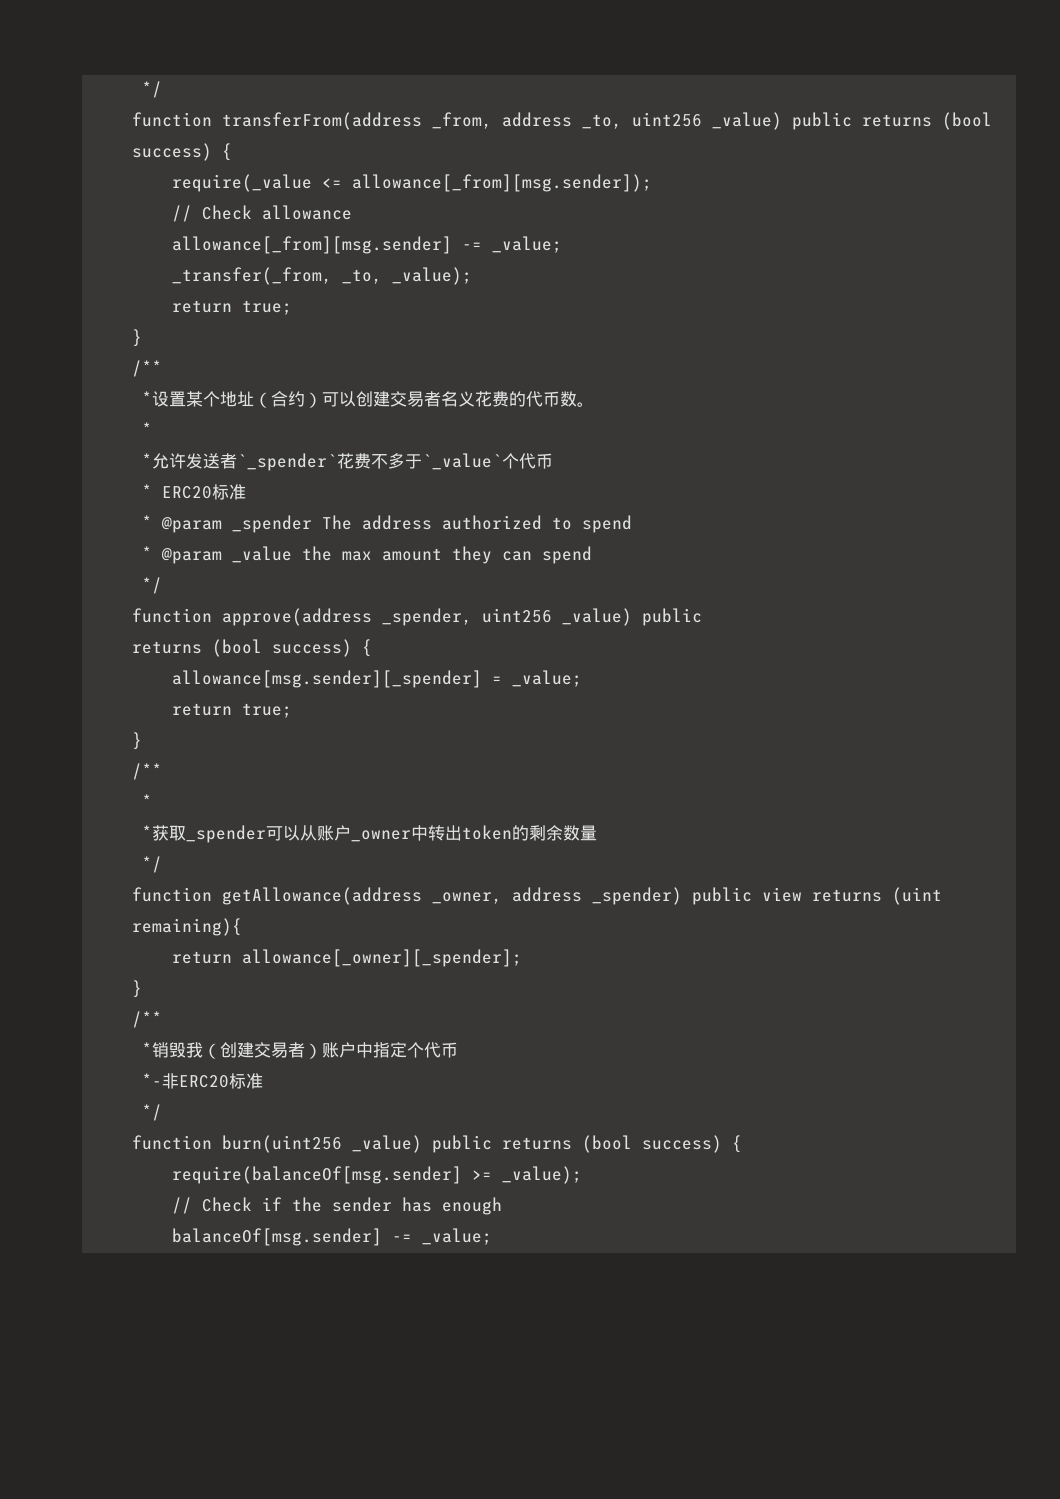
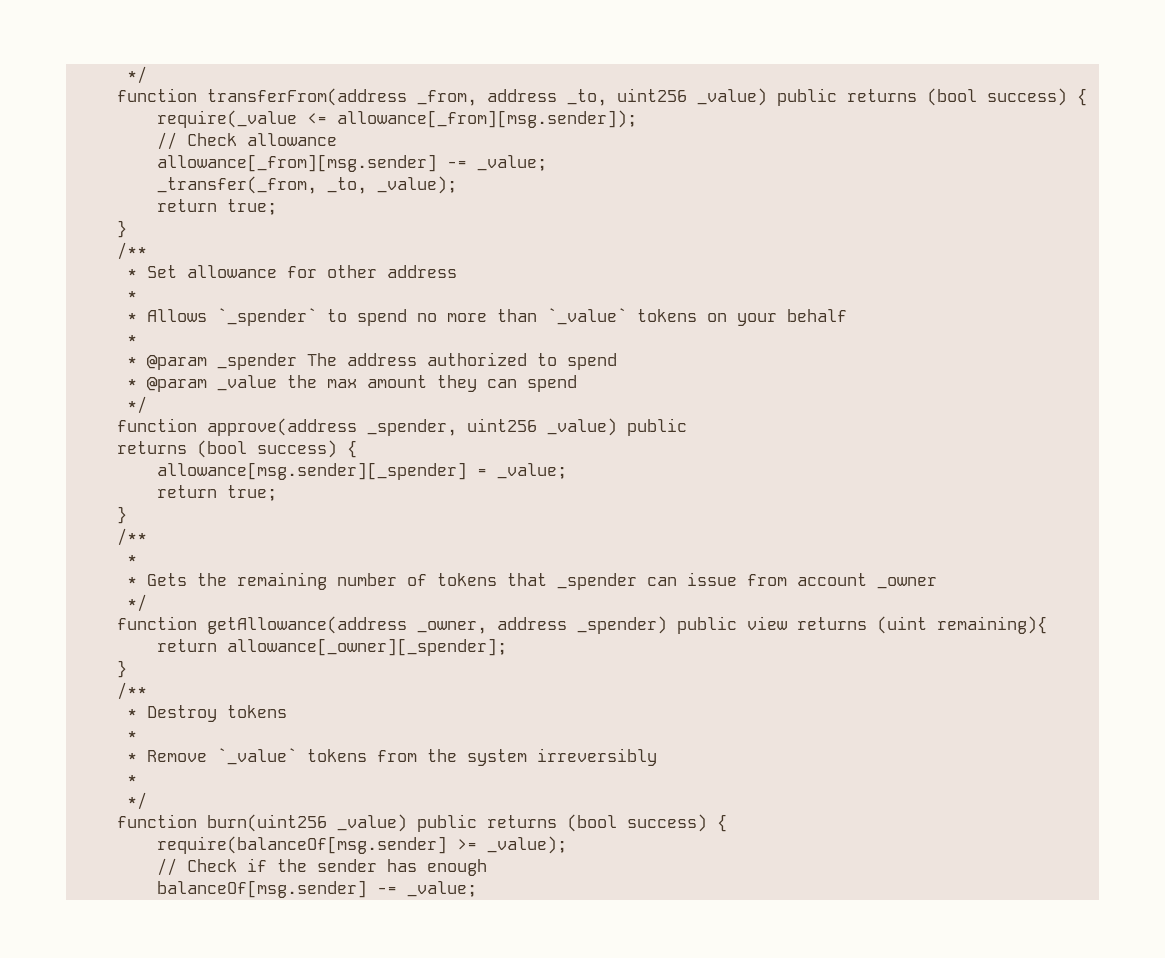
- *设置某个地址（合约）可以创建交易者名义花费的代币数。
+ * Set allowance for other address
  *
- *允许发送者`_spender`花费不多于`_value`个代币
- * ERC20标准
+ * Allows `_spender` to spend no more than `_value` tokens on your behalf
+ *
- *获取_spender可以从账户_owner中转出token的剩余数量
+ * Gets the remaining number of tokens that _spender can issue from account _owner
- *销毁我（创建交易者）账户中指定个代币
- *-非ERC20标准
+ * Destroy tokens
+ *
+ * Remove `_value` tokens from the system irreversibly
+ *

